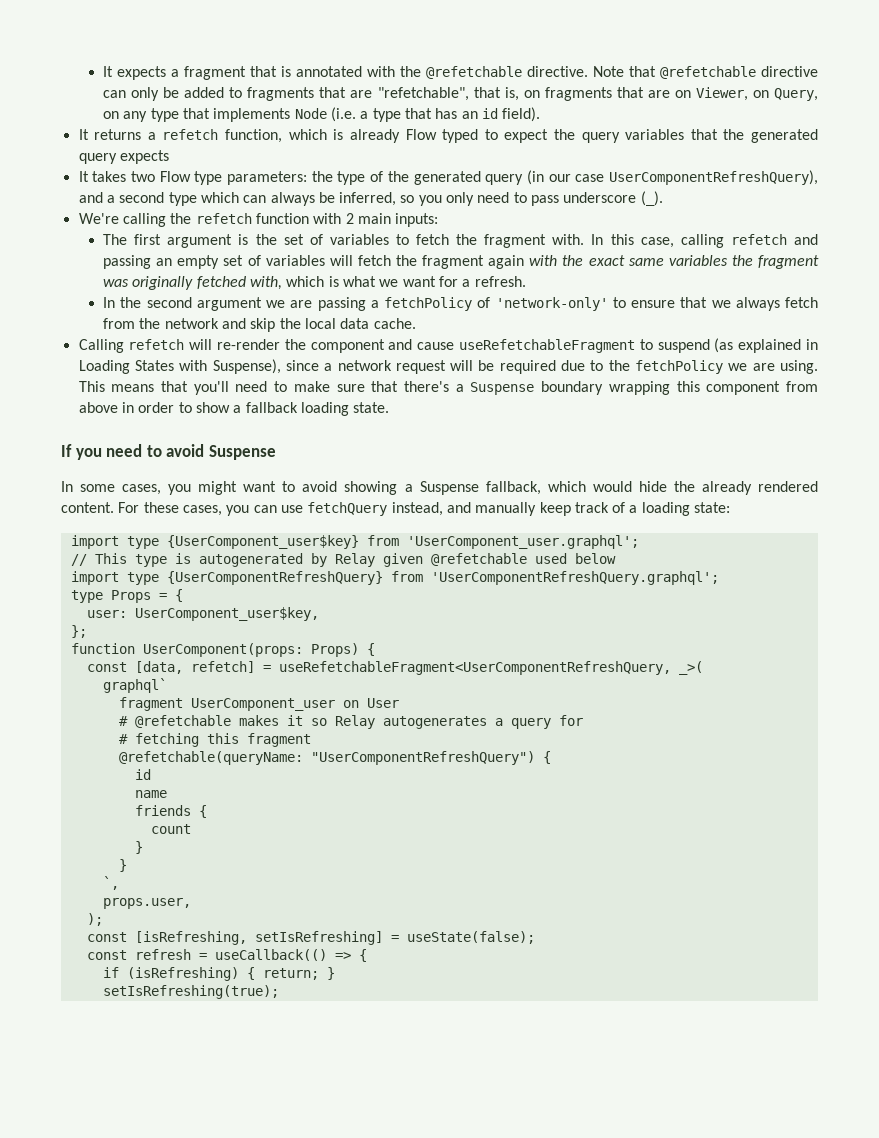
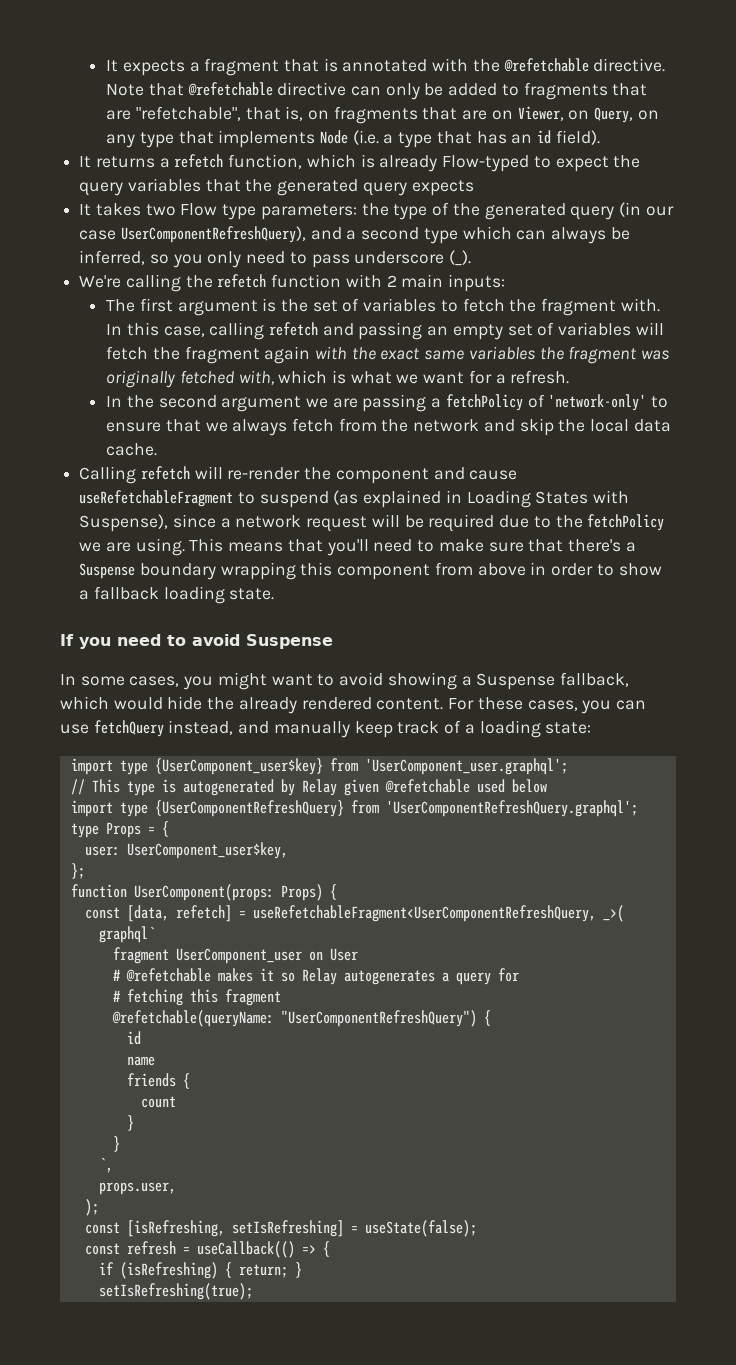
- It returns a refetch function, which is already Flow typed to expect the query variables that the generated query expects
+ It returns a refetch function, which is already Flow-typed to expect the query variables that the generated query expects

